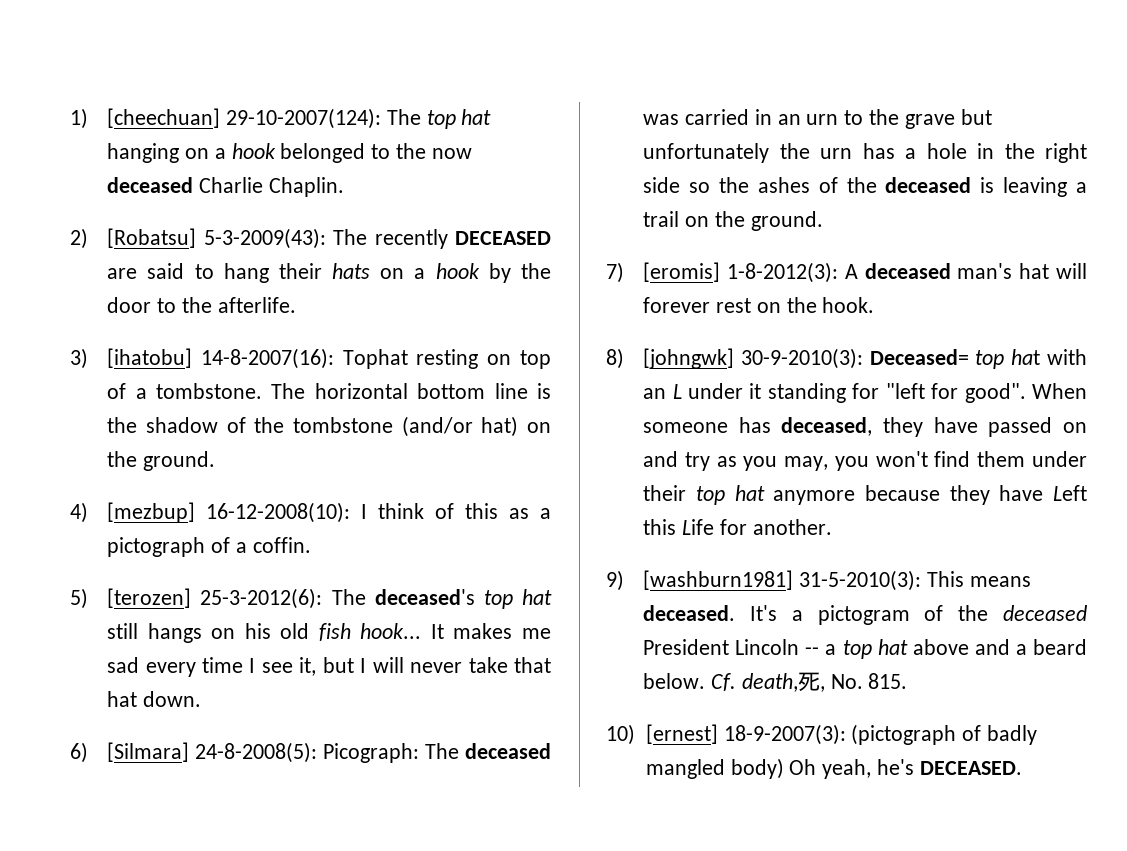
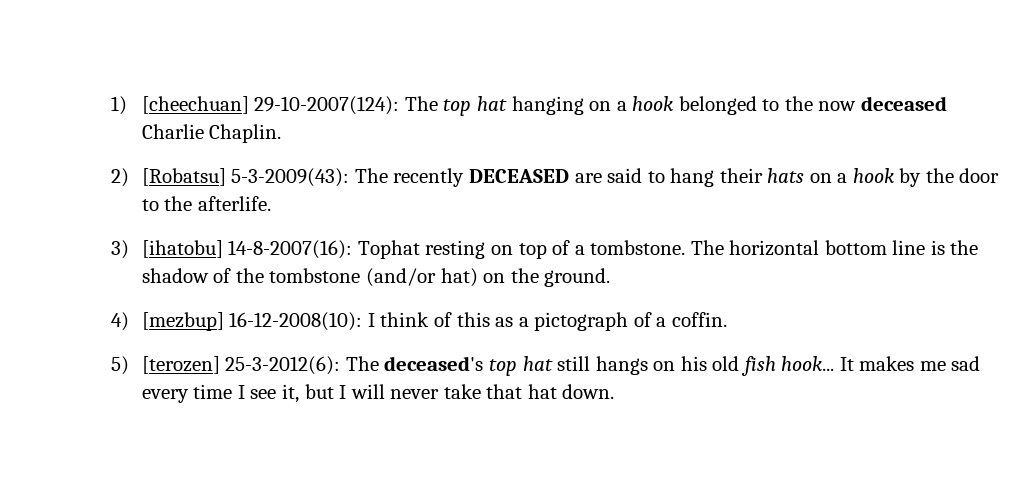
- 6) [Silmara] 24-8-2008(5): Picograph: The deceased was carried in an urn to the grave but unfortunately the urn has a hole in the right side so the ashes of the deceased is leaving a trail on the ground.
- 7) [eromis] 1-8-2012(3): A deceased man's hat will forever rest on the hook.
- 8) [johngwk] 30-9-2010(3): Deceased= top hat with an L under it standing for "left for good". When someone has deceased, they have passed on and try as you may, you won't find them under their top hat anymore because they have Left this Life for another.
- 9) [washburn1981] 31-5-2010(3): This means deceased. It's a pictogram of the deceased President Lincoln -- a top hat above and a beard below. Cf. death,死, No. 815.
- 10) [ernest] 18-9-2007(3): (pictograph of badly mangled body) Oh yeah, he's DECEASED.

